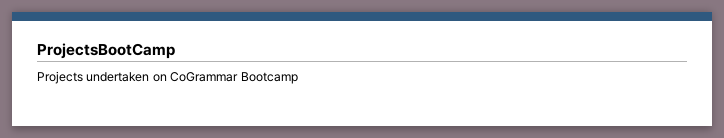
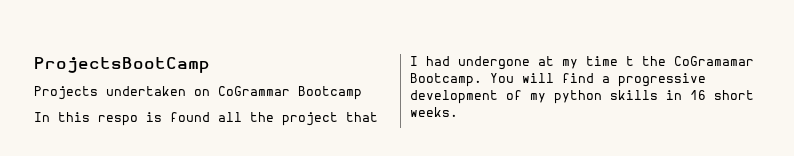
+ In this respo is found all the project that I had undergone at my time t the CoGramamar Bootcamp. You will find a progressive development of my python skills in 16 short weeks.

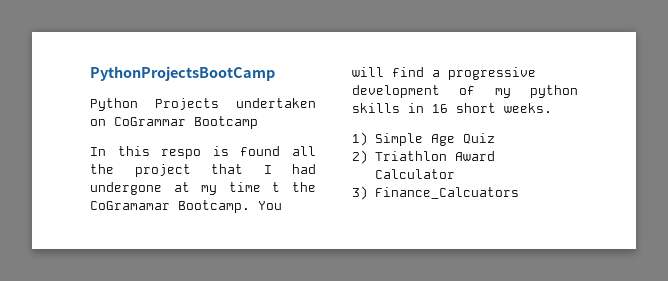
- ProjectsBootCamp
- Projects undertaken on CoGrammar Bootcamp
+ PythonProjectsBootCamp
+ Python Projects undertaken on CoGrammar Bootcamp
+ 1) Simple Age Quiz
+ 2) Triathlon Award Calculator
+ 3) Finance_Calcuators

